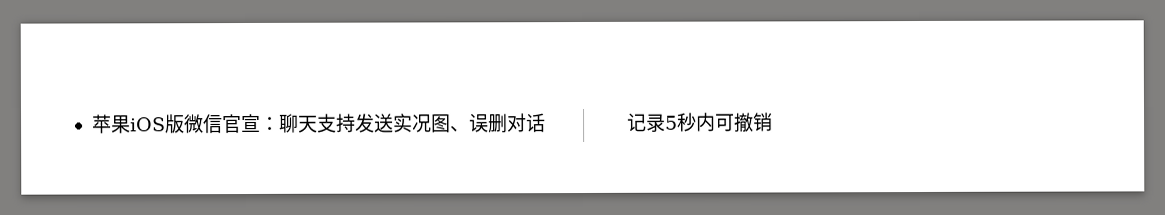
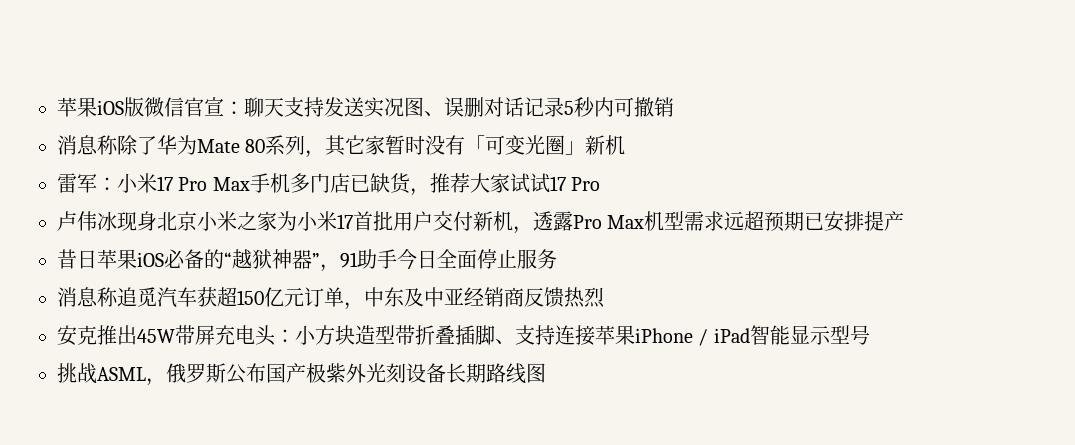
+ 消息称除了华为Mate 80系列，其它家暂时没有「可变光圈」新机
+ 雷军：小米17 Pro Max手机多门店已缺货，推荐大家试试17 Pro
+ 卢伟冰现身北京小米之家为小米17首批用户交付新机，透露Pro Max机型需求远超预期已安排提产
+ 昔日苹果iOS必备的“越狱神器”，91助手今日全面停止服务
+ 消息称追觅汽车获超150亿元订单，中东及中亚经销商反馈热烈
+ 安克推出45W带屏充电头：小方块造型带折叠插脚、支持连接苹果iPhone / iPad智能显示型号
+ 挑战ASML，俄罗斯公布国产极紫外光刻设备长期路线图

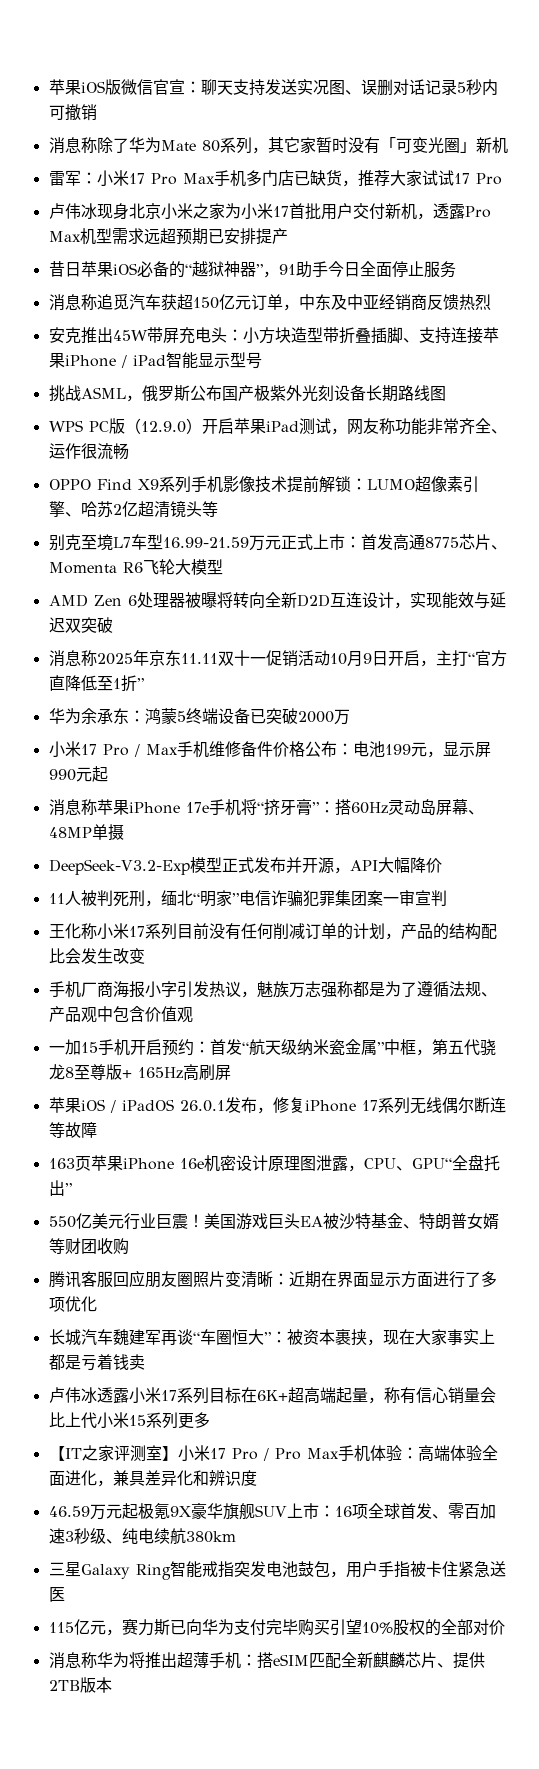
+ WPS PC版（12.9.0）开启苹果iPad测试，网友称功能非常齐全、运作很流畅
+ OPPO Find X9系列手机影像技术提前解锁：LUMO超像素引擎、哈苏2亿超清镜头等
+ 别克至境L7车型16.99-21.59万元正式上市：首发高通8775芯片、Momenta R6飞轮大模型
+ AMD Zen 6处理器被曝将转向全新D2D互连设计，实现能效与延迟双突破
+ 消息称2025年京东11.11双十一促销活动10月9日开启，主打“官方直降低至1折”
+ 华为余承东：鸿蒙5终端设备已突破2000万
+ 小米17 Pro / Max手机维修备件价格公布：电池199元，显示屏990元起
+ 消息称苹果iPhone 17e手机将“挤牙膏”：搭60Hz灵动岛屏幕、48MP单摄
+ DeepSeek-V3.2-Exp模型正式发布并开源，API大幅降价
+ 11人被判死刑，缅北“明家”电信诈骗犯罪集团案一审宣判
+ 王化称小米17系列目前没有任何削减订单的计划，产品的结构配比会发生改变
+ 手机厂商海报小字引发热议，魅族万志强称都是为了遵循法规、产品观中包含价值观
+ 一加15手机开启预约：首发“航天级纳米瓷金属”中框，第五代骁龙8至尊版+ 165Hz高刷屏
+ 苹果iOS / iPadOS 26.0.1发布，修复iPhone 17系列无线偶尔断连等故障
+ 163页苹果iPhone 16e机密设计原理图泄露，CPU、GPU“全盘托出”
+ 550亿美元行业巨震！美国游戏巨头EA被沙特基金、特朗普女婿等财团收购
+ 腾讯客服回应朋友圈照片变清晰：近期在界面显示方面进行了多项优化
+ 长城汽车魏建军再谈“车圈恒大”：被资本裹挟，现在大家事实上都是亏着钱卖
+ 卢伟冰透露小米17系列目标在6K+超高端起量，称有信心销量会比上代小米15系列更多
+ 【IT之家评测室】小米17 Pro / Pro Max手机体验：高端体验全面进化，兼具差异化和辨识度
+ 46.59万元起极氪9X豪华旗舰SUV上市：16项全球首发、零百加速3秒级、纯电续航380km
+ 三星Galaxy Ring智能戒指突发电池鼓包，用户手指被卡住紧急送医
+ 115亿元，赛力斯已向华为支付完毕购买引望10%股权的全部对价
+ 消息称华为将推出超薄手机：搭eSIM匹配全新麒麟芯片、提供2TB版本

